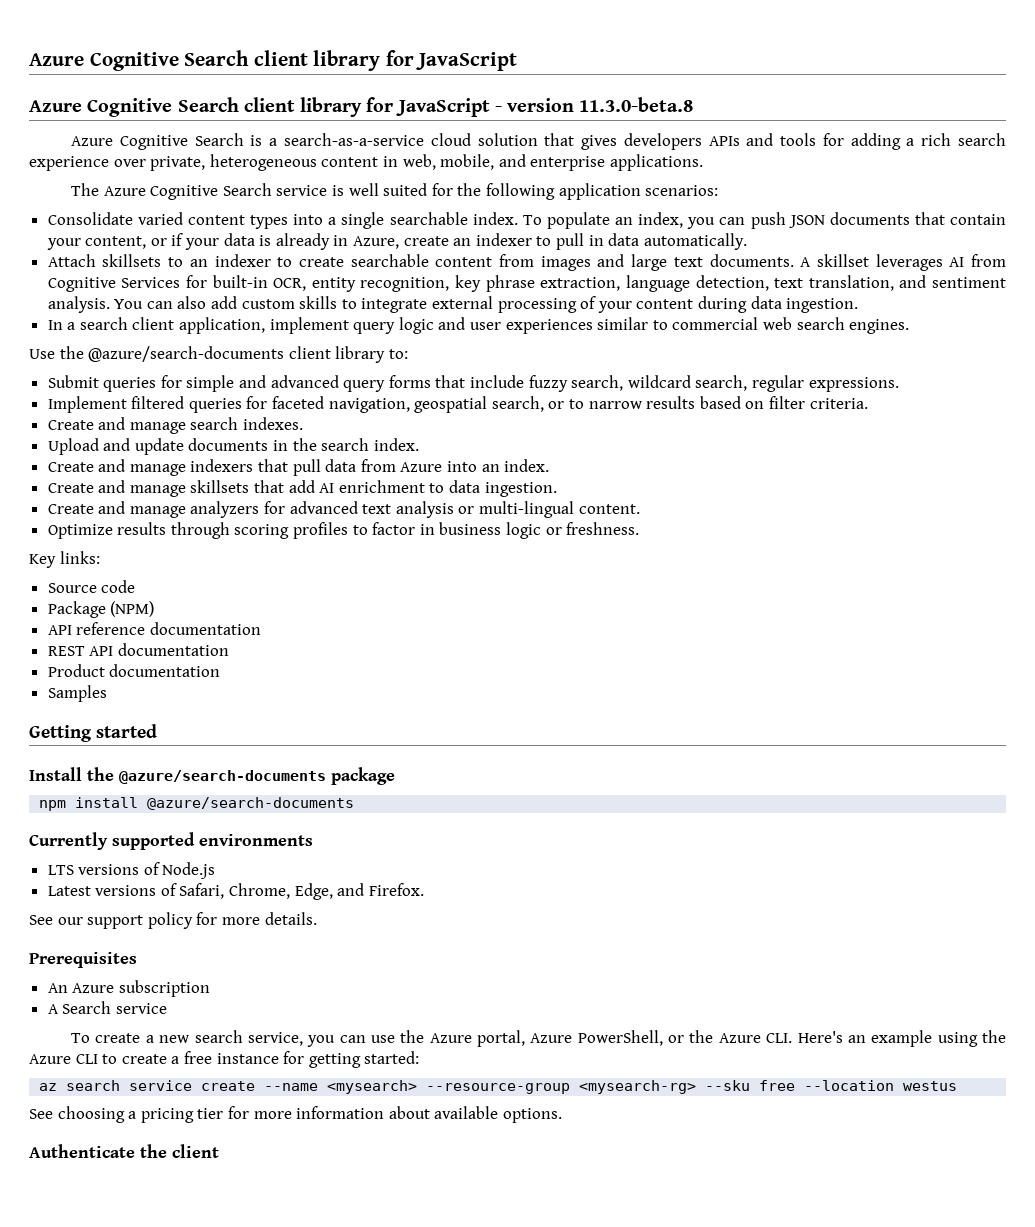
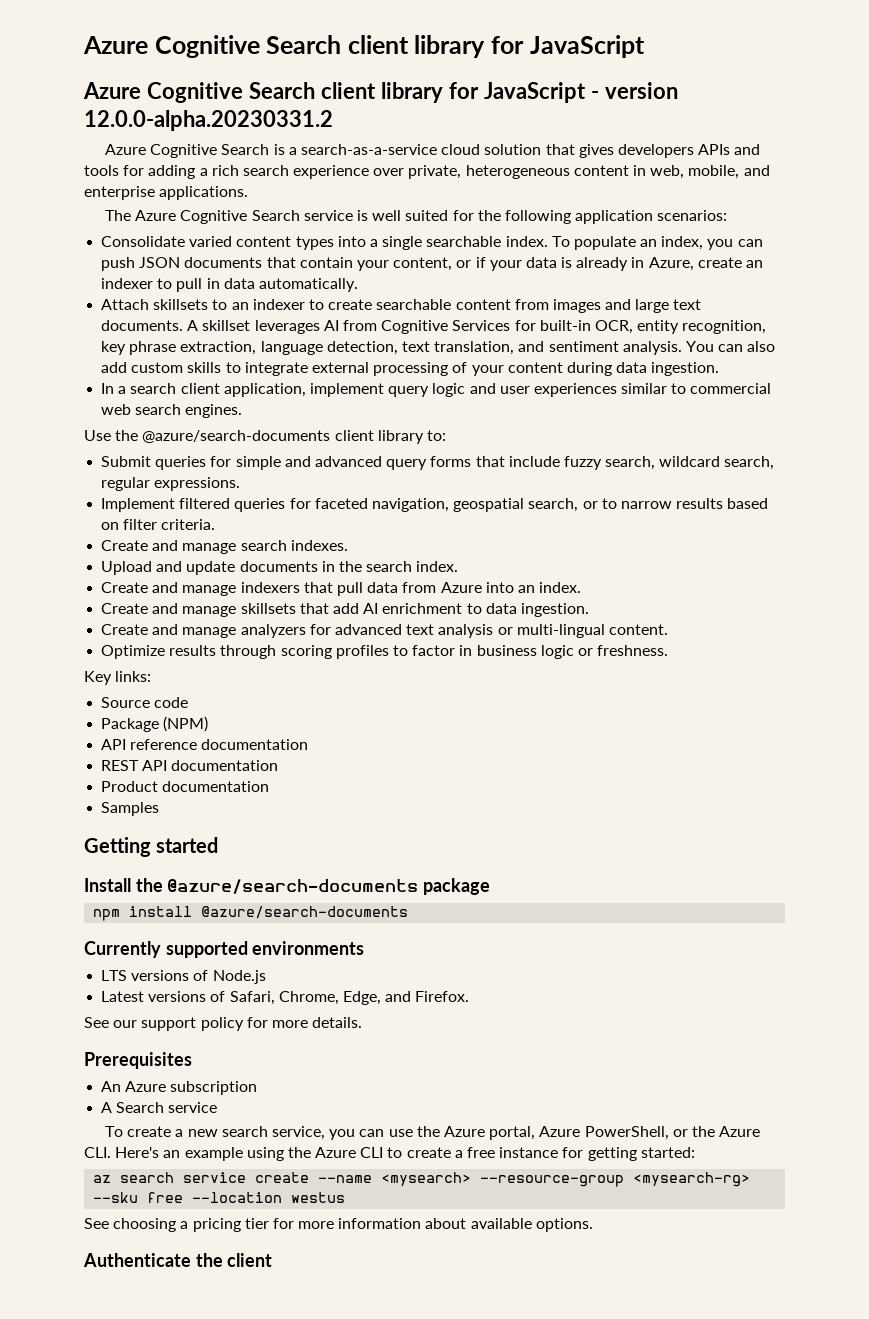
- Azure Cognitive Search client library for JavaScript - version 11.3.0-beta.8
+ Azure Cognitive Search client library for JavaScript - version 12.0.0-alpha.20230331.2

